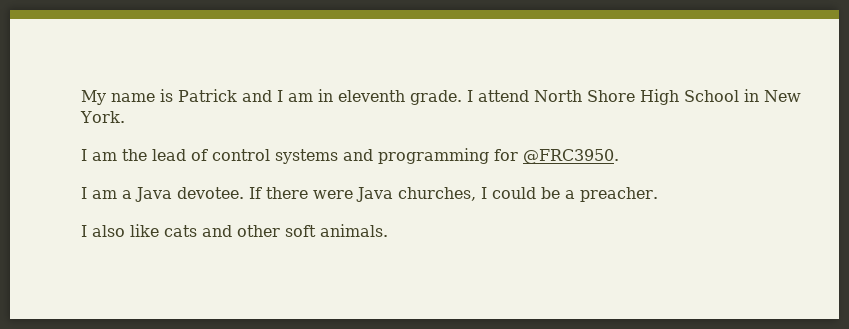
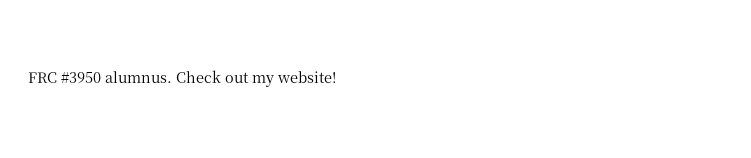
- My name is Patrick and I am in eleventh grade. I attend North Shore High School in New York.
- I am the lead of control systems and programming for @FRC3950.
- I am a Java devotee. If there were Java churches, I could be a preacher.
- I also like cats and other soft animals.
+ FRC #3950 alumnus. Check out my website!

